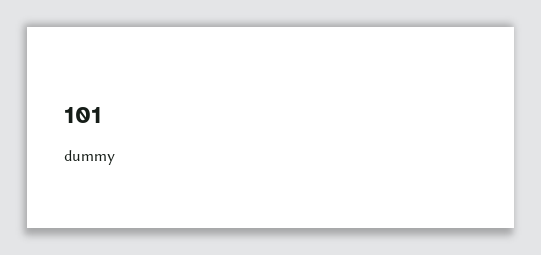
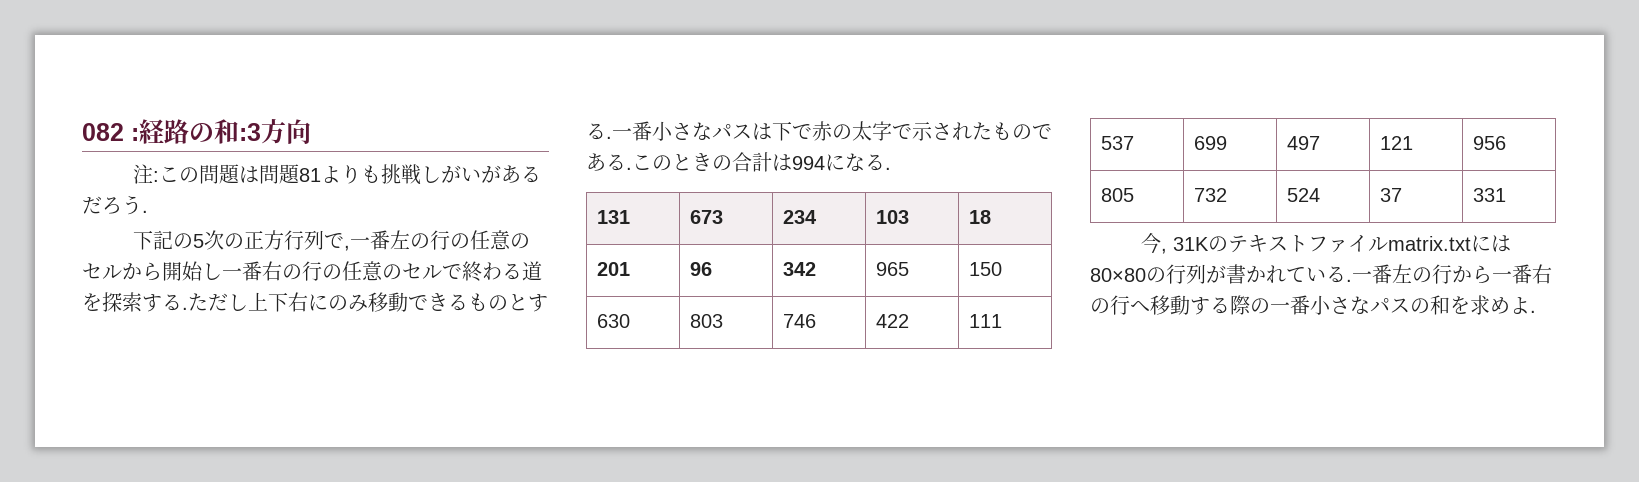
- 101
- dummy
+ 082 :経路の和:3方向
+ 注:この問題は問題81よりも挑戦しがいがあるだろう.
+ 下記の5次の正方行列で,一番左の行の任意のセルから開始し一番右の行の任意のセルで終わる道を探索する.ただし上下右にのみ移動できるものとする.一番小さなパスは下で赤の太字で示されたものである.このときの合計は994になる.
+ 131 | 673 | 234 | 103 | 18
+ 201 | 96 | 342 | 965 | 150
+ 630 | 803 | 746 | 422 | 111
+ 537 | 699 | 497 | 121 | 956
+ 805 | 732 | 524 | 37 | 331
+ 今, 31Kのテキストファイルmatrix.txtには80×80の行列が書かれている.一番左の行から一番右の行へ移動する際の一番小さなパスの和を求めよ.

